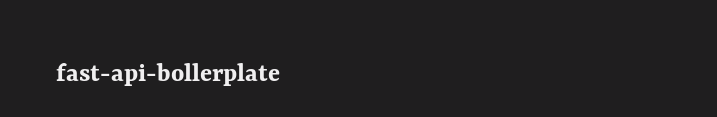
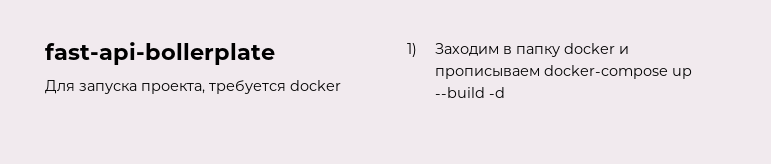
+ Для запуска проекта, требуется docker
+ 1) Заходим в папку docker и прописываем docker-compose up --build -d

